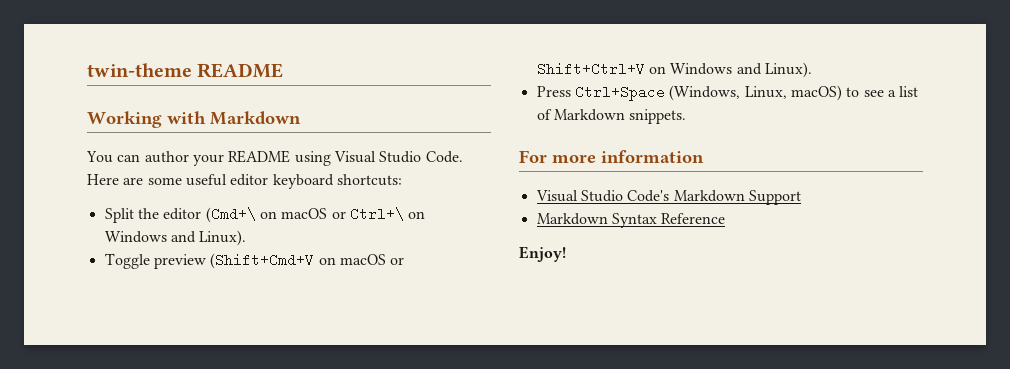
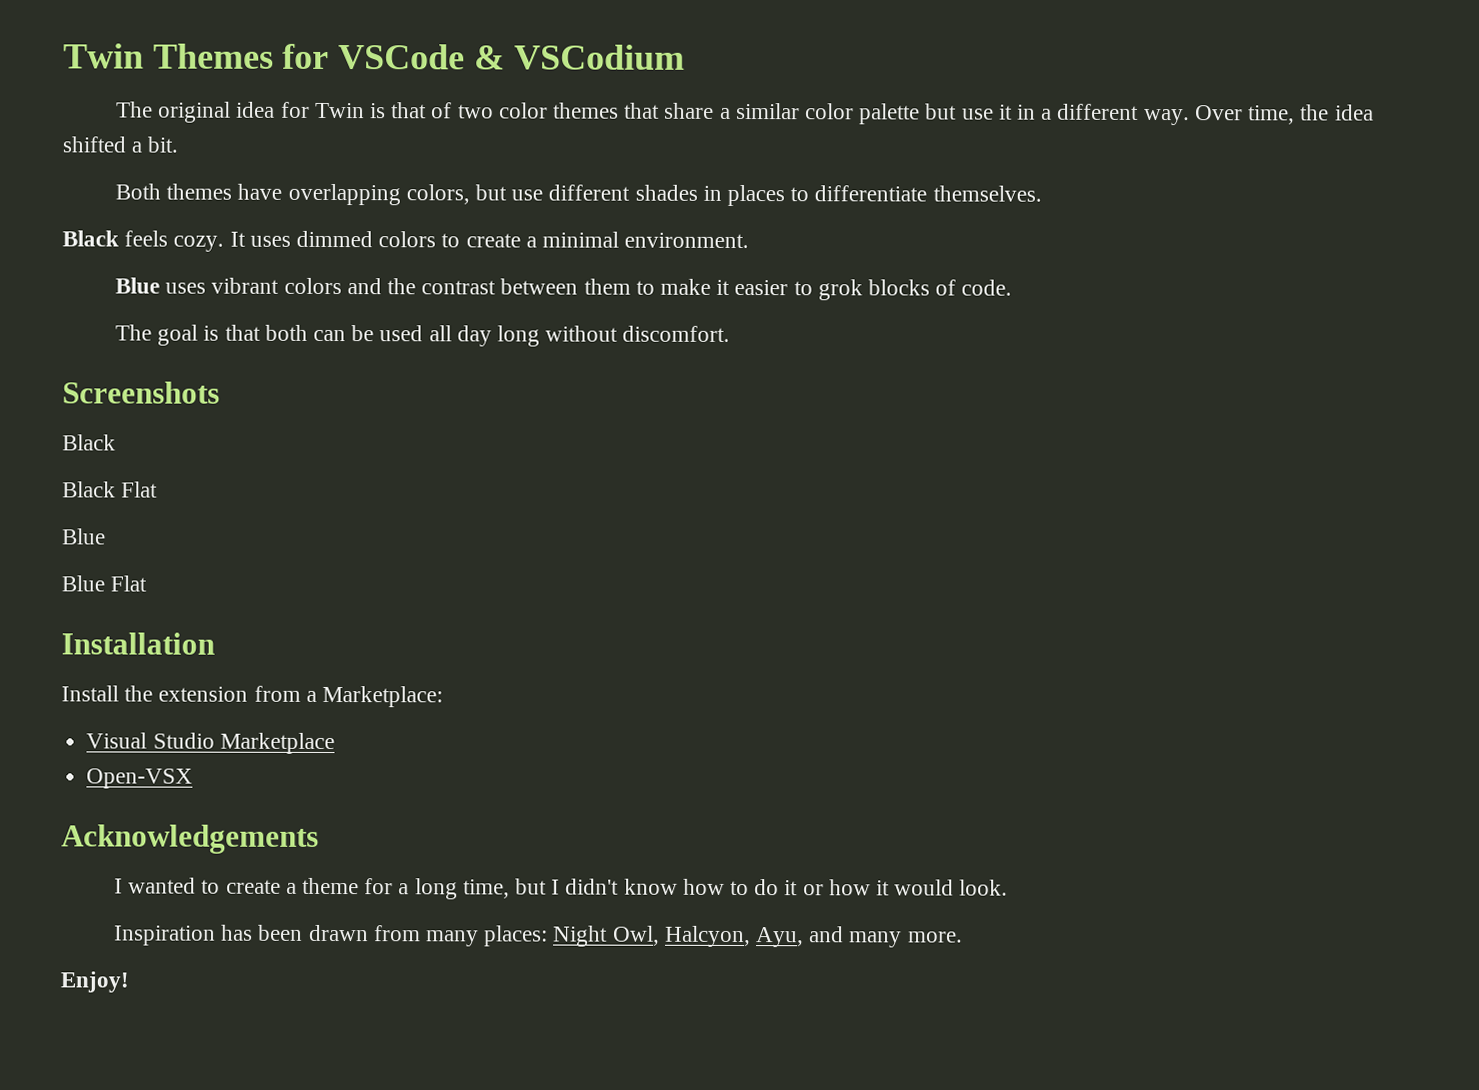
- twin-theme README
- Working with Markdown
- You can author your README using Visual Studio Code. Here are some useful editor keyboard shortcuts:
- Split the editor (Cmd+\ on macOS or Ctrl+\ on Windows and Linux).
- Toggle preview (Shift+Cmd+V on macOS or Shift+Ctrl+V on Windows and Linux).
- Press Ctrl+Space (Windows, Linux, macOS) to see a list of Markdown snippets.
- For more information
- Visual Studio Code's Markdown Support
- Markdown Syntax Reference
+ Twin Themes for VSCode & VSCodium
+ The original idea for Twin is that of two color themes that share a similar color palette but use it in a different way. Over time, the idea shifted a bit.
+ Both themes have overlapping colors, but use different shades in places to differentiate themselves.
+ Black feels cozy. It uses dimmed colors to create a minimal environment.
+ Blue uses vibrant colors and the contrast between them to make it easier to grok blocks of code.
+ The goal is that both can be used all day long without discomfort.
+ Screenshots
+ Black
+ Black Flat
+ Blue
+ Blue Flat
+ Installation
+ Install the extension from a Marketplace:
+ Visual Studio Marketplace
+ Open-VSX
+ Acknowledgements
+ I wanted to create a theme for a long time, but I didn't know how to do it or how it would look.
+ Inspiration has been drawn from many places: Night Owl, Halcyon, Ayu, and many more.

